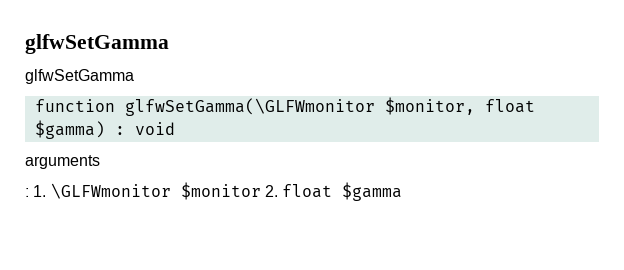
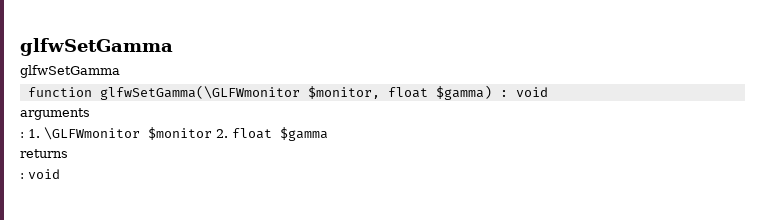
+ returns
+ : void

